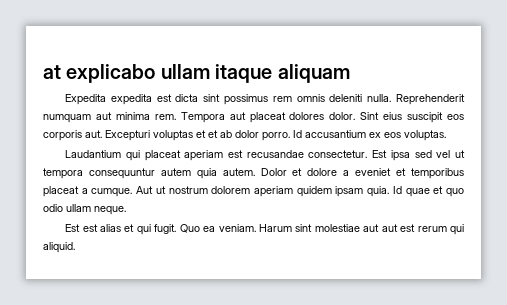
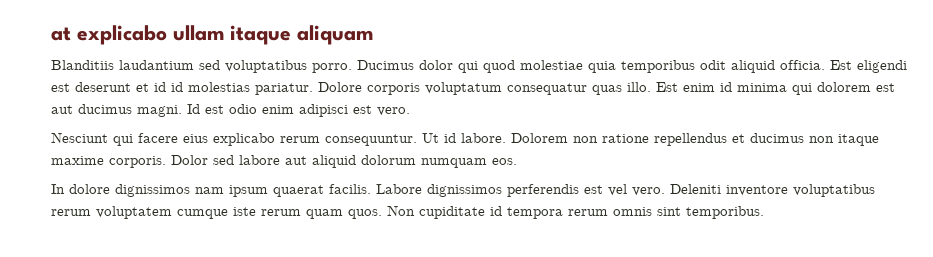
- Expedita expedita est dicta sint possimus rem omnis deleniti nulla. Reprehenderit numquam aut minima rem. Tempora aut placeat dolores dolor. Sint eius suscipit eos corporis aut. Excepturi voluptas et et ab dolor porro. Id accusantium ex eos voluptas.
- Laudantium qui placeat aperiam est recusandae consectetur. Est ipsa sed vel ut tempora consequuntur autem quia autem. Dolor et dolore a eveniet et temporibus placeat a cumque. Aut ut nostrum dolorem aperiam quidem ipsam quia. Id quae et quo odio ullam neque.
- Est est alias et qui fugit. Quo ea veniam. Harum sint molestiae aut aut est rerum qui aliquid.
+ Blanditiis laudantium sed voluptatibus porro. Ducimus dolor qui quod molestiae quia temporibus odit aliquid officia. Est eligendi est deserunt et id id molestias pariatur. Dolore corporis voluptatum consequatur quas illo. Est enim id minima qui dolorem est aut ducimus magni. Id est odio enim adipisci est vero.
+ Nesciunt qui facere eius explicabo rerum consequuntur. Ut id labore. Dolorem non ratione repellendus et ducimus non itaque maxime corporis. Dolor sed labore aut aliquid dolorum numquam eos.
+ In dolore dignissimos nam ipsum quaerat facilis. Labore dignissimos perferendis est vel vero. Deleniti inventore voluptatibus rerum voluptatem cumque iste rerum quam quos. Non cupiditate id tempora rerum omnis sint temporibus.

